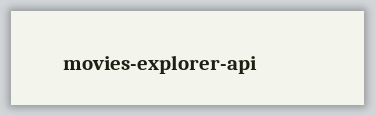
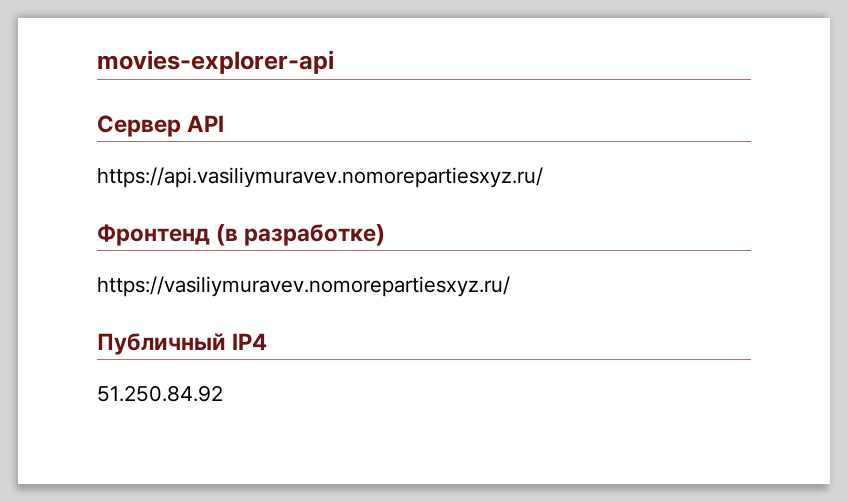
+ Сервер API
+ https://api.vasiliymuravev.nomorepartiesxyz.ru/
+ Фронтенд (в разработке)
+ https://vasiliymuravev.nomorepartiesxyz.ru/
+ Публичный IP4
+ 51.250.84.92

